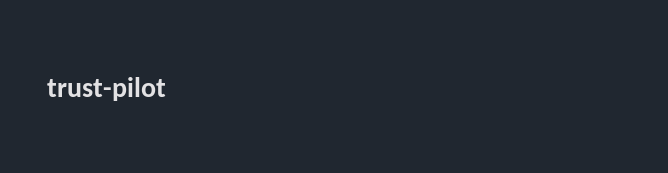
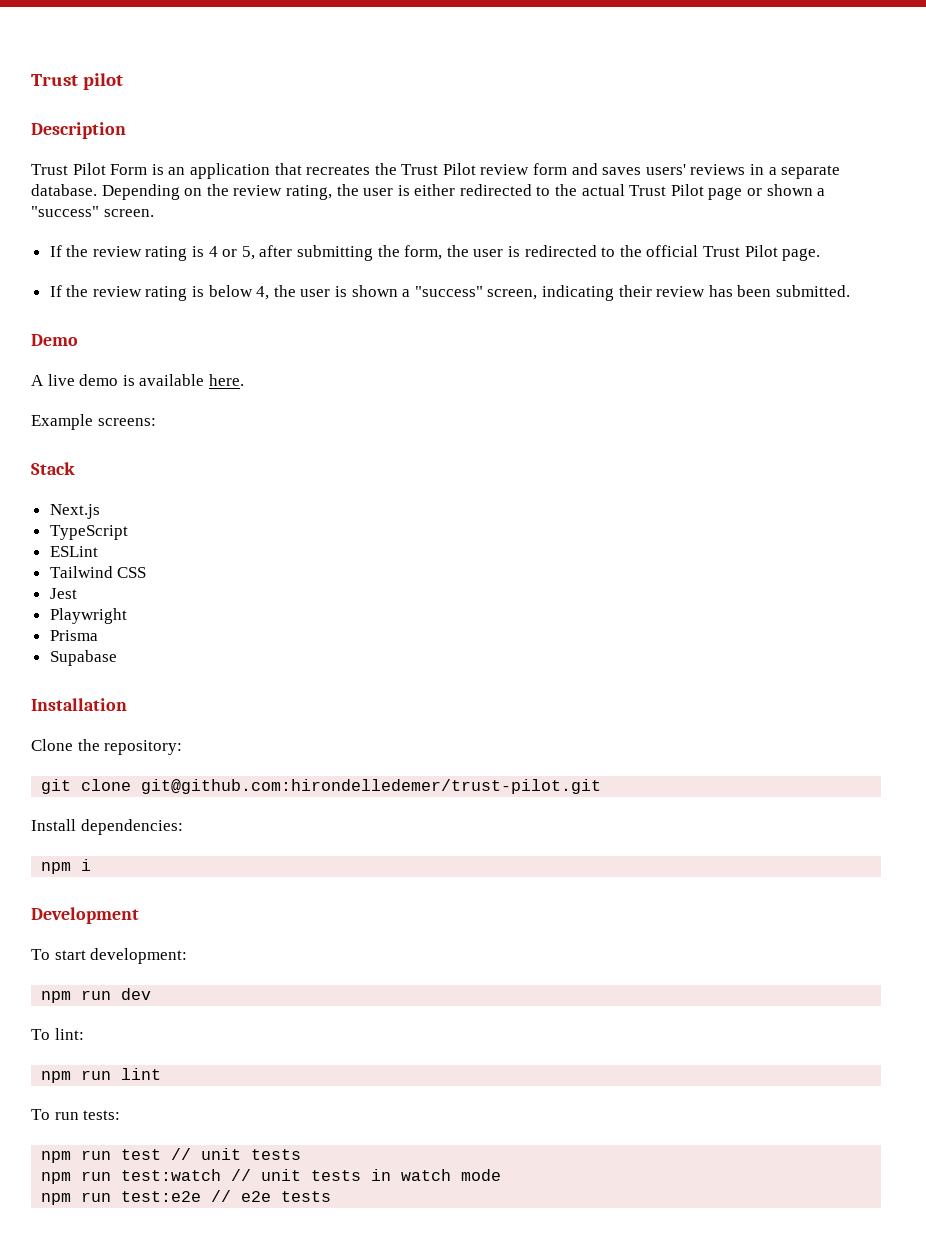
- trust-pilot
+ Trust pilot
+ Description
+ Trust Pilot Form is an application that recreates the Trust Pilot review form and saves users' reviews in a separate database. Depending on the review rating, the user is either redirected to the actual Trust Pilot page or shown a "success" screen.
+ If the review rating is 4 or 5, after submitting the form, the user is redirected to the official Trust Pilot page.
+ If the review rating is below 4, the user is shown a "success" screen, indicating their review has been submitted.
+ Demo
+ A live demo is available here.
+ Example screens:
+ Stack
+ Next.js
+ TypeScript
+ ESLint
+ Tailwind CSS
+ Jest
+ Playwright
+ Prisma
+ Supabase
+ Installation
+ Clone the repository:
+ git clone git@github.com:hirondelledemer/trust-pilot.git
+ Install dependencies:
+ npm i
+ Development
+ To start development:
+ npm run dev
+ To lint:
+ npm run lint
+ To run tests:
+ npm run test // unit tests
+ npm run test:watch // unit tests in watch mode
+ npm run test:e2e // e2e tests

